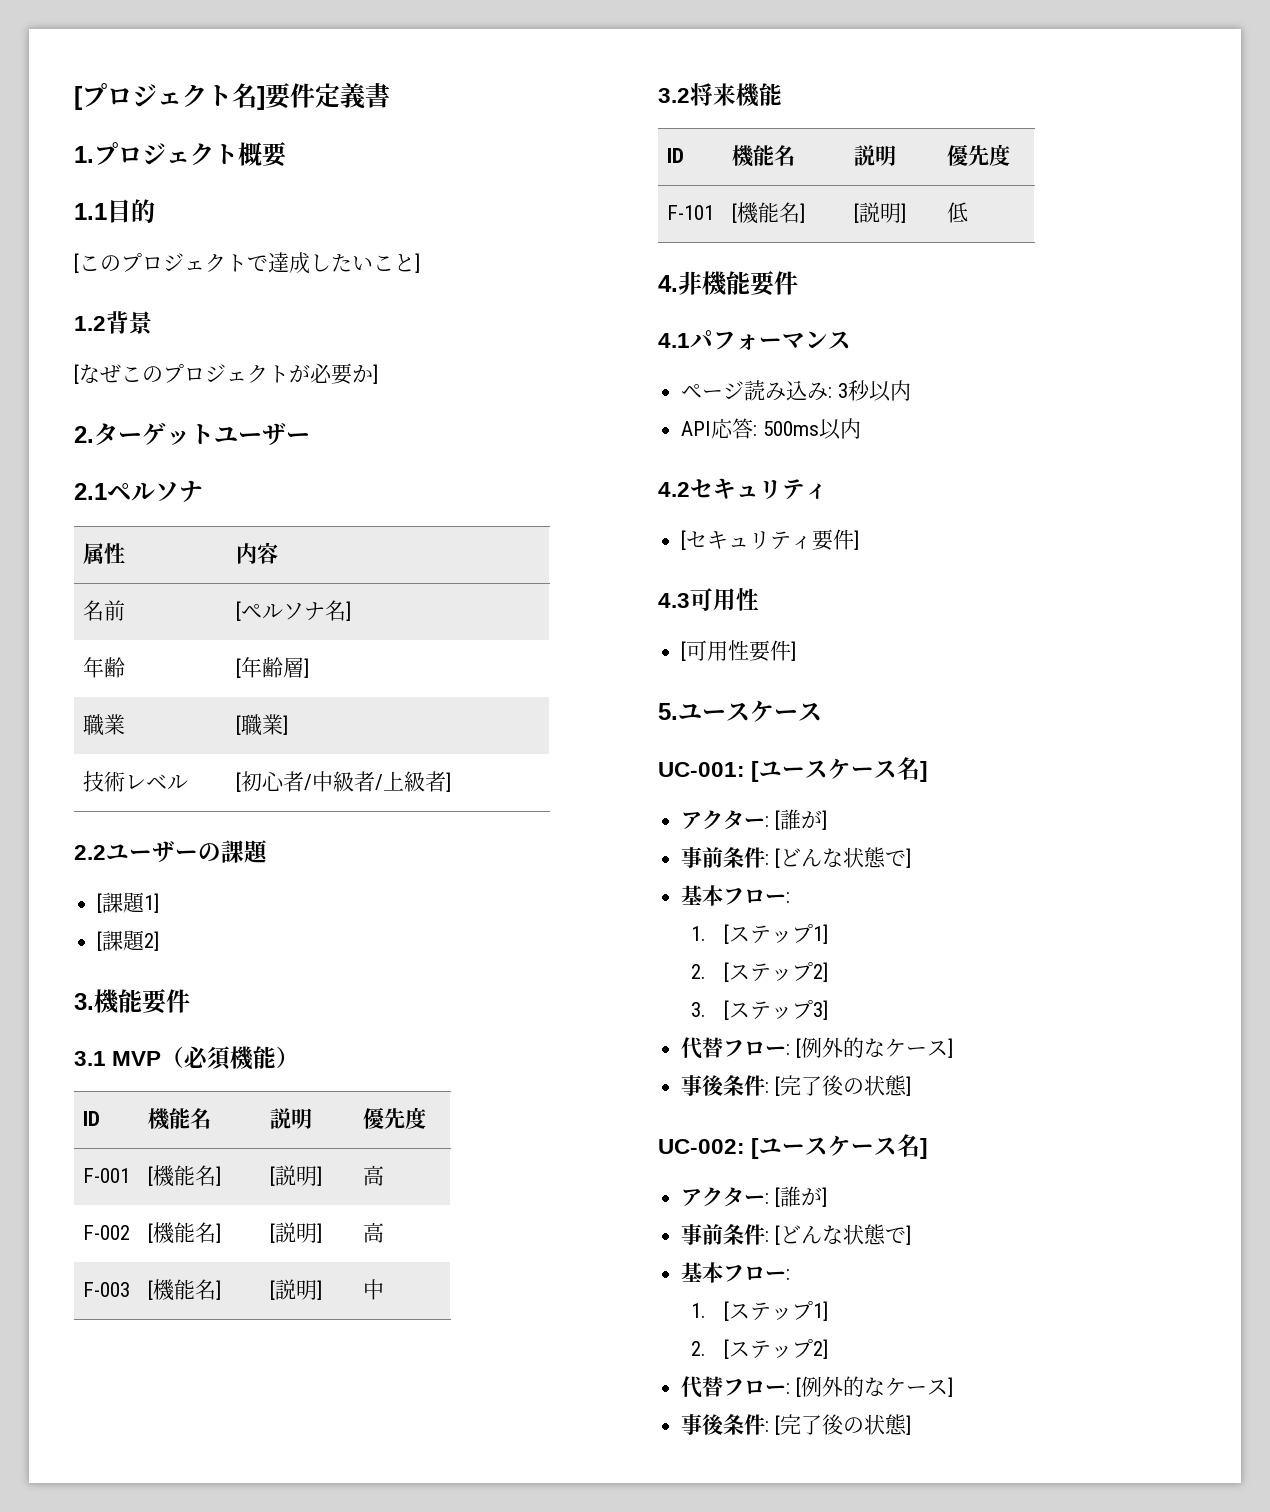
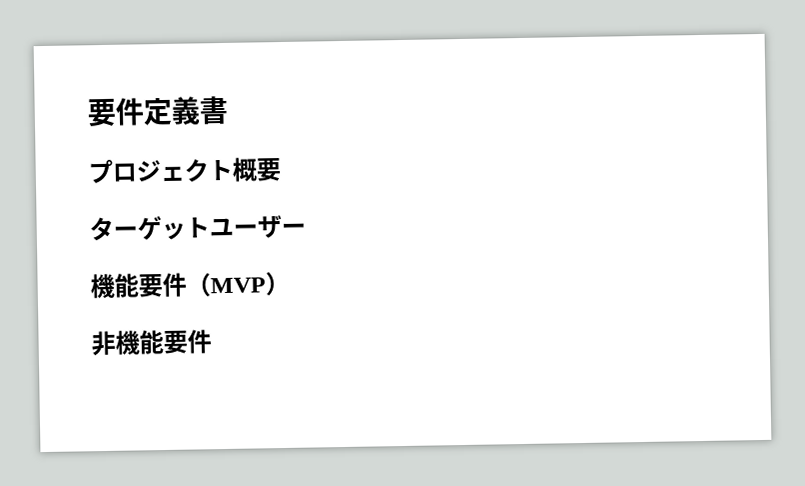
- [プロジェクト名]要件定義書
+ 要件定義書
- 1.プロジェクト概要
+ プロジェクト概要
- 1.1目的
- [このプロジェクトで達成したいこと]
- 1.2背景
- [なぜこのプロジェクトが必要か]
- 2.ターゲットユーザー
+ ターゲットユーザー
- 2.1ペルソナ
- 属性 | 内容
- 名前 | [ペルソナ名]
- 年齢 | [年齢層]
- 職業 | [職業]
- 技術レベル | [初心者/中級者/上級者]
- 2.2ユーザーの課題
- [課題1]
- [課題2]
- 3.機能要件
- 3.1 MVP（必須機能）
- ID | 機能名 | 説明 | 優先度
- F-001 | [機能名] | [説明] | 高
- F-002 | [機能名] | [説明] | 高
- F-003 | [機能名] | [説明] | 中
- 3.2将来機能
- ID | 機能名 | 説明 | 優先度
- F-101 | [機能名] | [説明] | 低
- 4.非機能要件
- 4.1パフォーマンス
- ページ読み込み: 3秒以内
- API応答: 500ms以内
- 4.2セキュリティ
- [セキュリティ要件]
- 4.3可用性
- [可用性要件]
- 5.ユースケース
- UC-001: [ユースケース名]
- アクター: [誰が]
- 事前条件: [どんな状態で]
- 基本フロー:
- 1. [ステップ1]
- 2. [ステップ2]
- 3. [ステップ3]
- 代替フロー: [例外的なケース]
- 事後条件: [完了後の状態]
- UC-002: [ユースケース名]
- アクター: [誰が]
- 事前条件: [どんな状態で]
- 基本フロー:
- 1. [ステップ1]
- 2. [ステップ2]
- 代替フロー: [例外的なケース]
- 事後条件: [完了後の状態]
+ 機能要件（MVP）
+ 非機能要件

